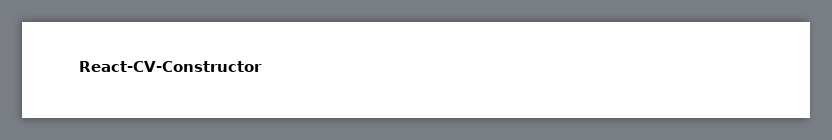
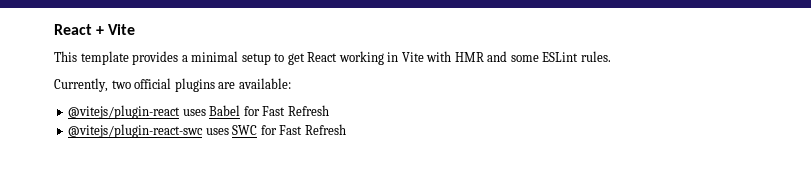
- React-CV-Constructor
+ React + Vite
+ This template provides a minimal setup to get React working in Vite with HMR and some ESLint rules.
+ Currently, two official plugins are available:
+ @vitejs/plugin-react uses Babel for Fast Refresh
+ @vitejs/plugin-react-swc uses SWC for Fast Refresh

